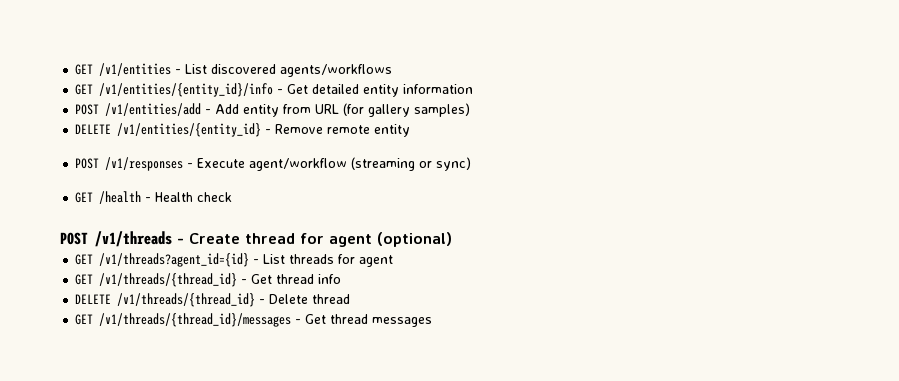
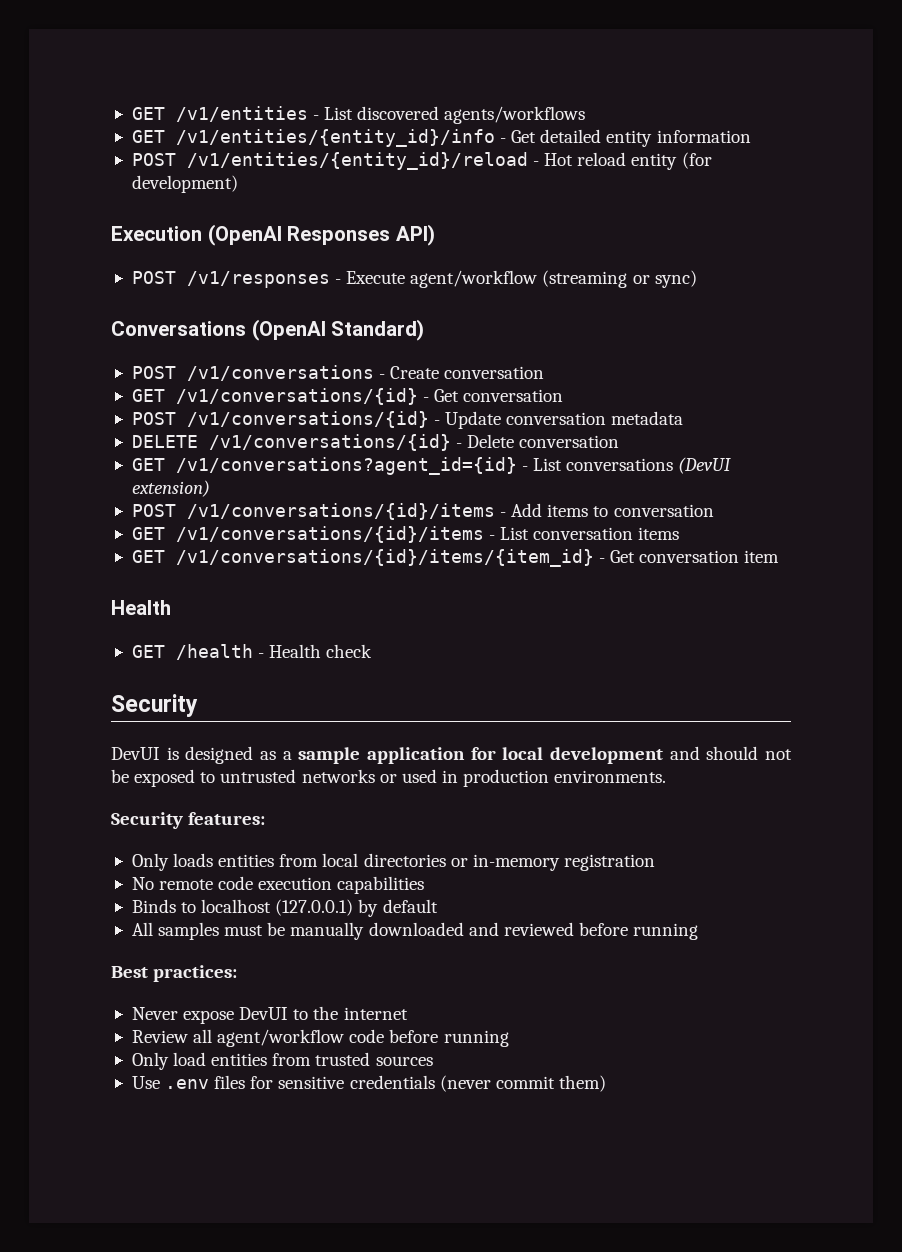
- POST /v1/entities/add - Add entity from URL (for gallery samples)
- DELETE /v1/entities/{entity_id} - Remove remote entity
+ POST /v1/entities/{entity_id}/reload - Hot reload entity (for development)
+ Execution (OpenAI Responses API)
+ Conversations (OpenAI Standard)
+ POST /v1/conversations - Create conversation
+ GET /v1/conversations/{id} - Get conversation
+ POST /v1/conversations/{id} - Update conversation metadata
+ DELETE /v1/conversations/{id} - Delete conversation
+ GET /v1/conversations?agent_id={id} - List conversations (DevUI extension)
+ POST /v1/conversations/{id}/items - Add items to conversation
+ GET /v1/conversations/{id}/items - List conversation items
+ GET /v1/conversations/{id}/items/{item_id} - Get conversation item
+ Health
  GET /health - Health check
- POST /v1/threads - Create thread for agent (optional)
- GET /v1/threads?agent_id={id} - List threads for agent
- GET /v1/threads/{thread_id} - Get thread info
- DELETE /v1/threads/{thread_id} - Delete thread
- GET /v1/threads/{thread_id}/messages - Get thread messages
+ Security
+ DevUI is designed as a sample application for local development and should not be exposed to untrusted networks or used in production environments.
+ Security features:
+ Only loads entities from local directories or in-memory registration
+ No remote code execution capabilities
+ Binds to localhost (127.0.0.1) by default
+ All samples must be manually downloaded and reviewed before running
+ Best practices:
+ Never expose DevUI to the internet
+ Review all agent/workflow code before running
+ Only load entities from trusted sources
+ Use .env files for sensitive credentials (never commit them)

